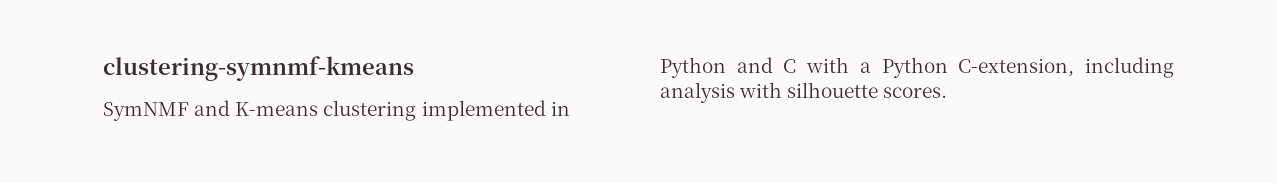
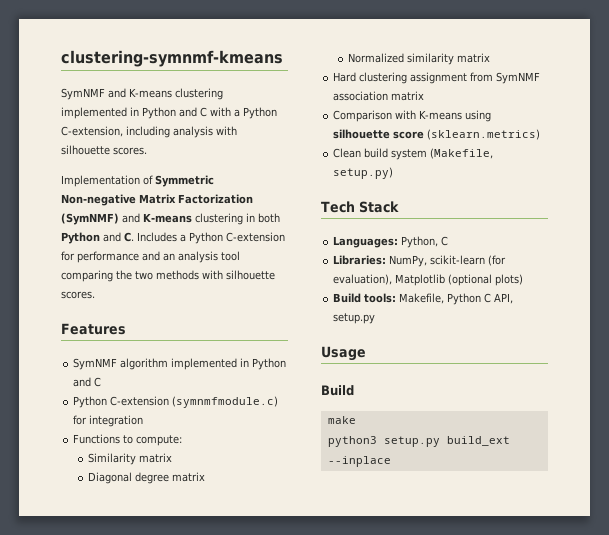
+ Implementation of Symmetric Non-negative Matrix Factorization (SymNMF) and K-means clustering in both Python and C. Includes a Python C-extension for performance and an analysis tool comparing the two methods with silhouette scores.
+ Features
+ SymNMF algorithm implemented in Python and C
+ Python C-extension (symnmfmodule.c) for integration
+ Functions to compute:
+ Similarity matrix
+ Diagonal degree matrix
+ Normalized similarity matrix
+ Hard clustering assignment from SymNMF association matrix
+ Comparison with K-means using silhouette score (sklearn.metrics)
+ Clean build system (Makefile, setup.py)
+ Tech Stack
+ Languages: Python, C
+ Libraries: NumPy, scikit-learn (for evaluation), Matplotlib (optional plots)
+ Build tools: Makefile, Python C API, setup.py
+ Usage
+ Build
+ make
+ python3 setup.py build_ext --inplace

